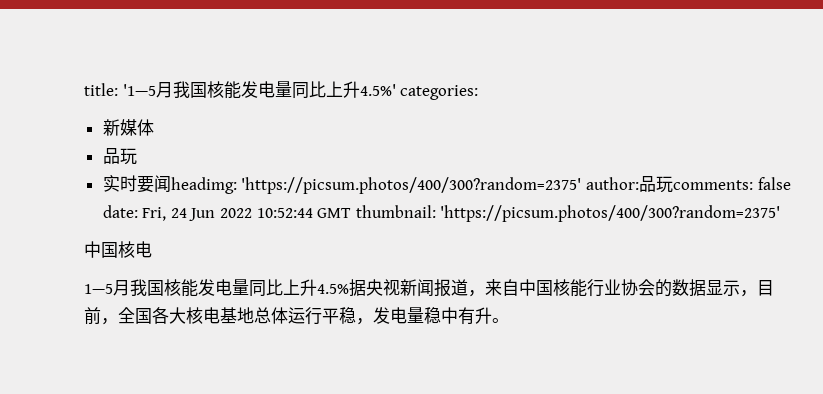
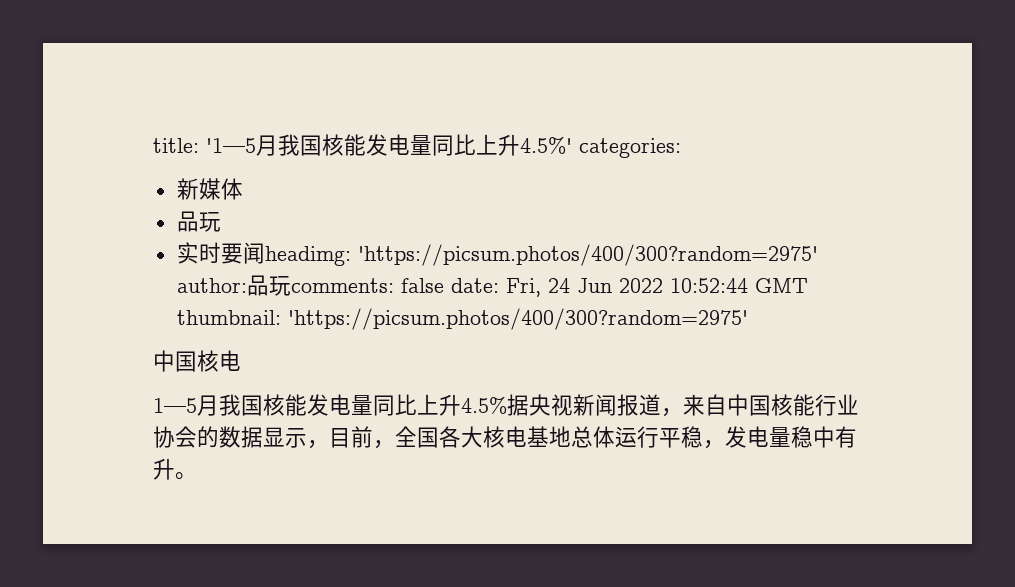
- 实时要闻headimg: 'https://picsum.photos/400/300?random=2375' author:品玩comments: false date: Fri, 24 Jun 2022 10:52:44 GMT thumbnail: 'https://picsum.photos/400/300?random=2375'
+ 实时要闻headimg: 'https://picsum.photos/400/300?random=2975' author:品玩comments: false date: Fri, 24 Jun 2022 10:52:44 GMT thumbnail: 'https://picsum.photos/400/300?random=2975'

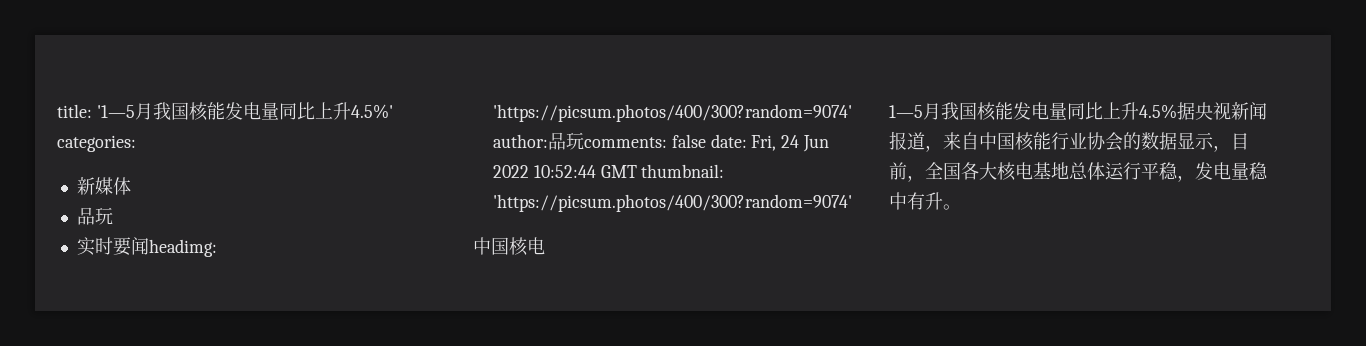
- 实时要闻headimg: 'https://picsum.photos/400/300?random=2975' author:品玩comments: false date: Fri, 24 Jun 2022 10:52:44 GMT thumbnail: 'https://picsum.photos/400/300?random=2975'
+ 实时要闻headimg: 'https://picsum.photos/400/300?random=9074' author:品玩comments: false date: Fri, 24 Jun 2022 10:52:44 GMT thumbnail: 'https://picsum.photos/400/300?random=9074'

